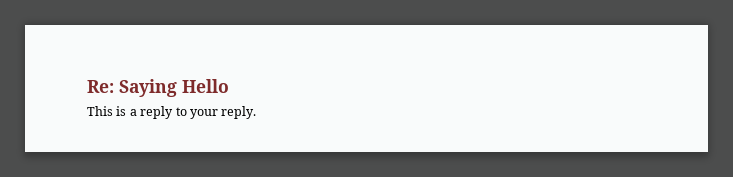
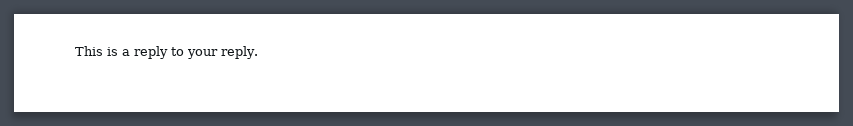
- Re: Saying Hello

